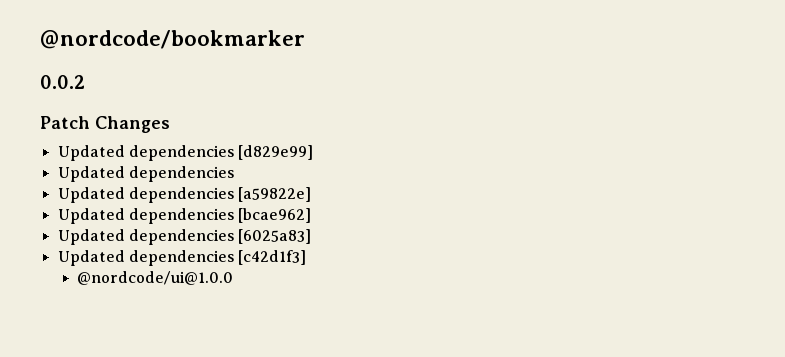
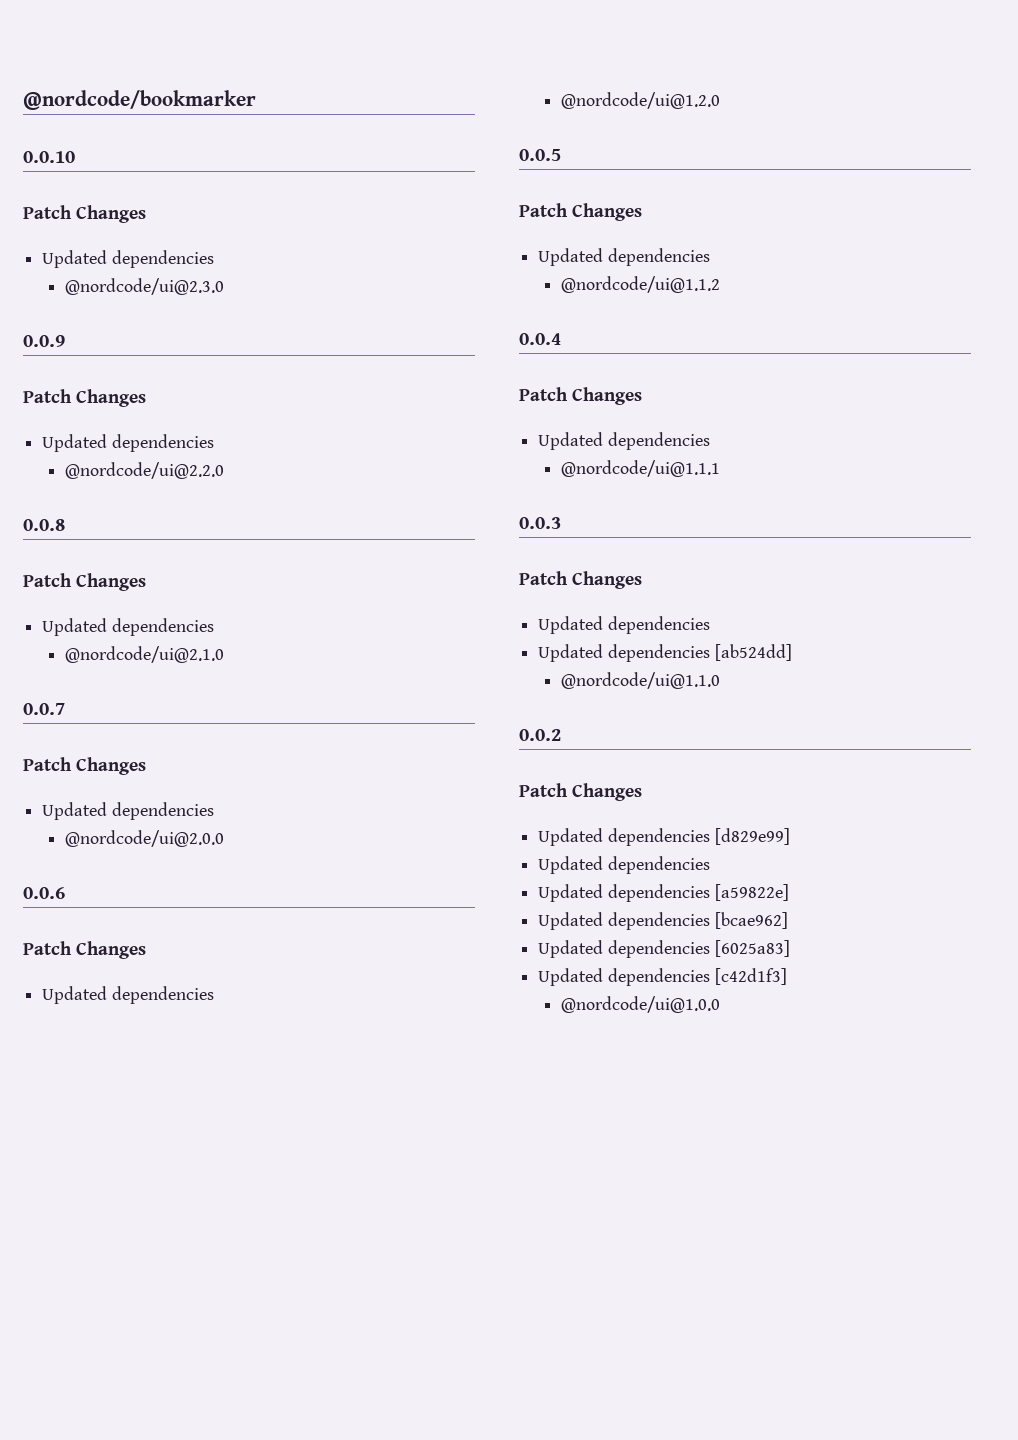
+ 0.0.10
+ Patch Changes
+ Updated dependencies
+ @nordcode/ui@2.3.0
+ 0.0.9
+ Patch Changes
+ Updated dependencies
+ @nordcode/ui@2.2.0
+ 0.0.8
+ Patch Changes
+ Updated dependencies
+ @nordcode/ui@2.1.0
+ 0.0.7
+ Patch Changes
+ Updated dependencies
+ @nordcode/ui@2.0.0
+ 0.0.6
+ Patch Changes
+ Updated dependencies
+ @nordcode/ui@1.2.0
+ 0.0.5
+ Patch Changes
+ Updated dependencies
+ @nordcode/ui@1.1.2
+ 0.0.4
+ Patch Changes
+ Updated dependencies
+ @nordcode/ui@1.1.1
+ 0.0.3
+ Patch Changes
+ Updated dependencies
+ Updated dependencies [ab524dd]
+ @nordcode/ui@1.1.0

